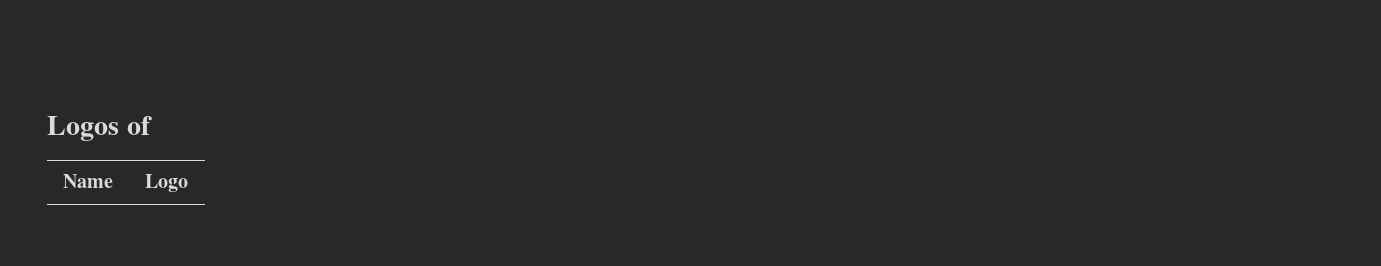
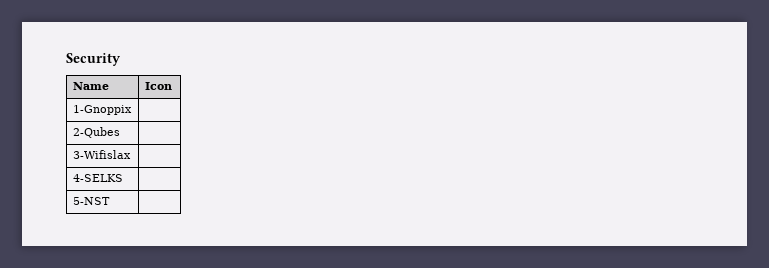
- Logos of
+ Security
- Name | Logo
+ Name | Icon
+ 1-Gnoppix |
+ 2-Qubes |
+ 3-Wifislax |
+ 4-SELKS |
+ 5-NST |

